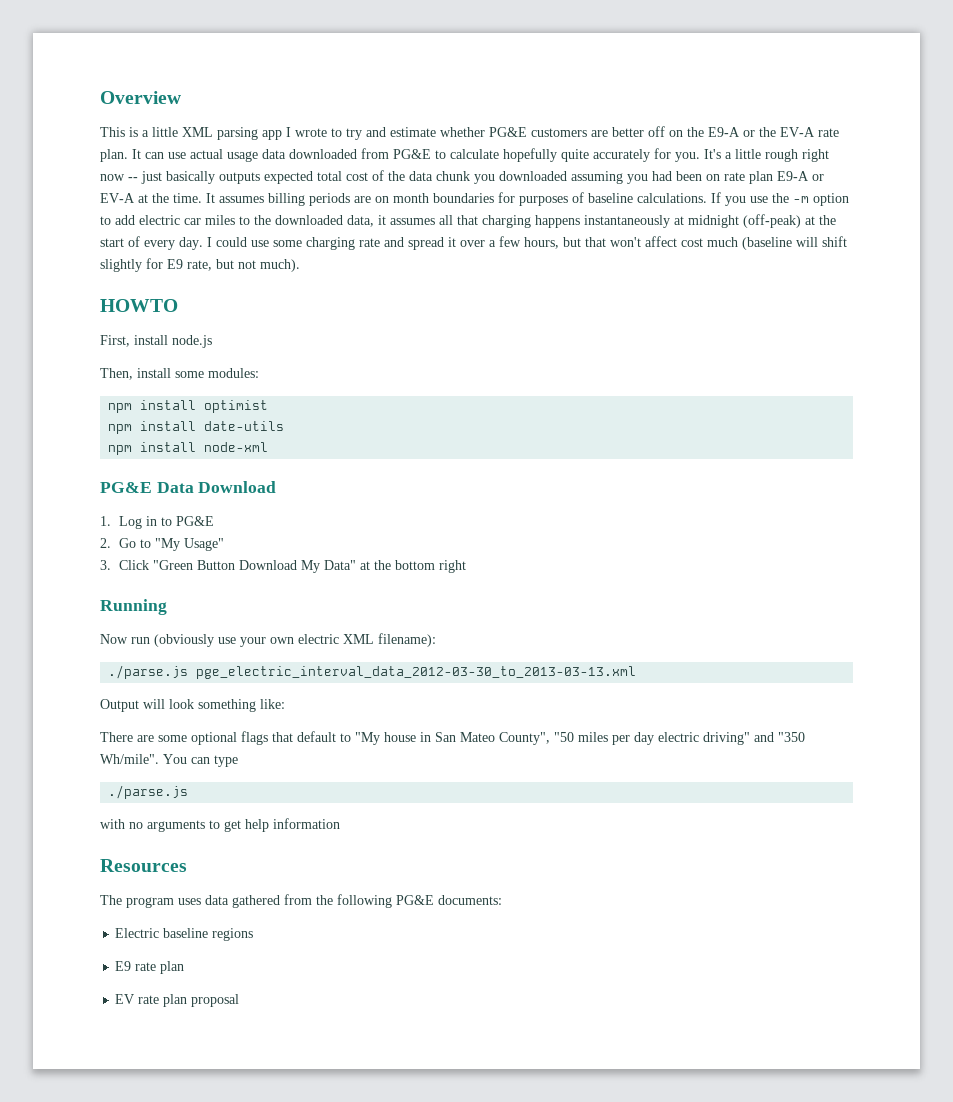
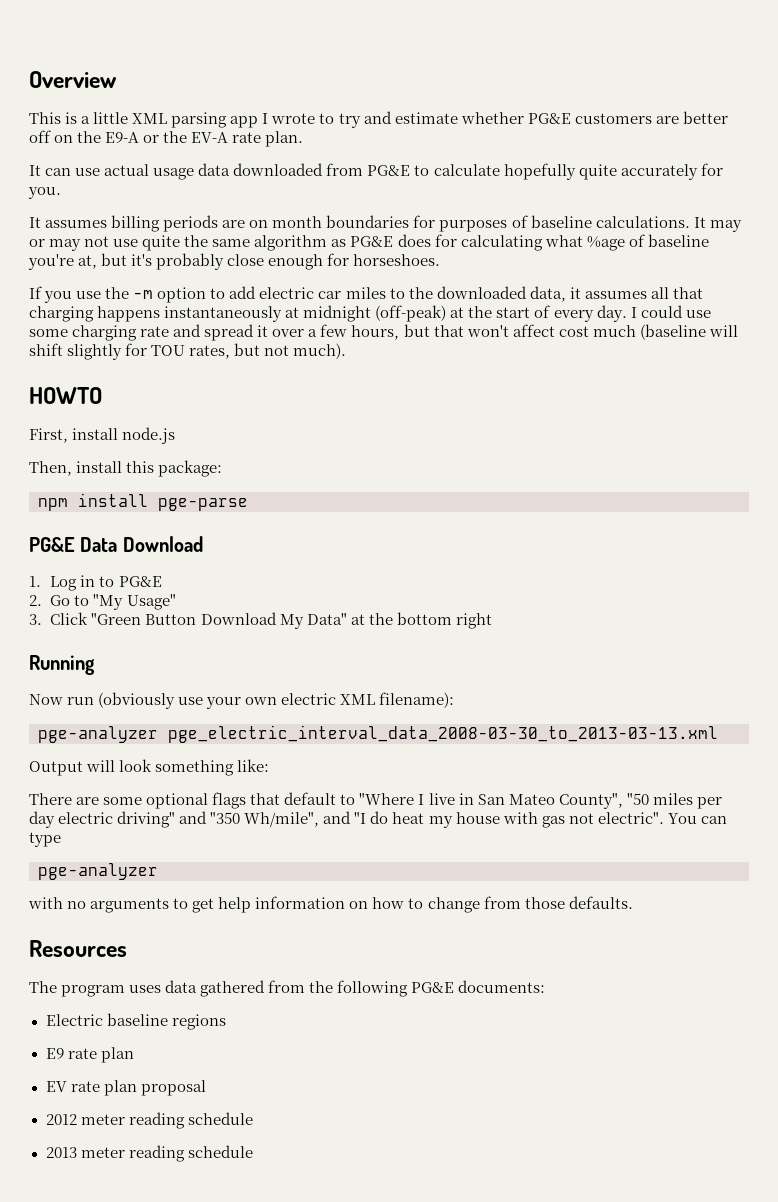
- This is a little XML parsing app I wrote to try and estimate whether PG&E customers are better off on the E9-A or the EV-A rate plan. It can use actual usage data downloaded from PG&E to calculate hopefully quite accurately for you. It's a little rough right now -- just basically outputs expected total cost of the data chunk you downloaded assuming you had been on rate plan E9-A or EV-A at the time. It assumes billing periods are on month boundaries for purposes of baseline calculations. If you use the -m option to add electric car miles to the downloaded data, it assumes all that charging happens instantaneously at midnight (off-peak) at the start of every day.
+ This is a little XML parsing app I wrote to try and estimate whether PG&E customers are better off on the E9-A or the EV-A rate plan.
+ It can use actual usage data downloaded from PG&E to calculate hopefully quite accurately for you.
+ It assumes billing periods are on month boundaries for purposes of baseline calculations. It may or may not use quite the same algorithm as PG&E does for calculating what %age of baseline you're at, but it's probably close enough for horseshoes.
+ If you use the -m option to add electric car miles to the downloaded data, it assumes all that charging happens instantaneously at midnight (off-peak) at the start of every day.
- I could use some charging rate and spread it over a few hours, but that won't affect cost much (baseline will shift slightly for E9 rate, but not much).
+ I could use some charging rate and spread it over a few hours, but that won't affect cost much (baseline will shift slightly for TOU rates, but not much).
- Then, install some modules:
- npm install optimist
- npm install date-utils
- npm install node-xml
+ Then, install this package:
+ npm install pge-parse
- ./parse.js pge_electric_interval_data_2012-03-30_to_2013-03-13.xml
+ pge-analyzer pge_electric_interval_data_2008-03-30_to_2013-03-13.xml
- There are some optional flags that default to "My house in San Mateo County", "50 miles per day electric driving" and "350 Wh/mile".
+ There are some optional flags that default to "Where I live in San Mateo County", "50 miles per day electric driving" and "350 Wh/mile", and "I do heat my house with gas not electric".
  You can type
- ./parse.js
+ pge-analyzer
- with no arguments to get help information
+ with no arguments to get help information on how to change from those defaults.
+ 2012 meter reading schedule
+ 2013 meter reading schedule

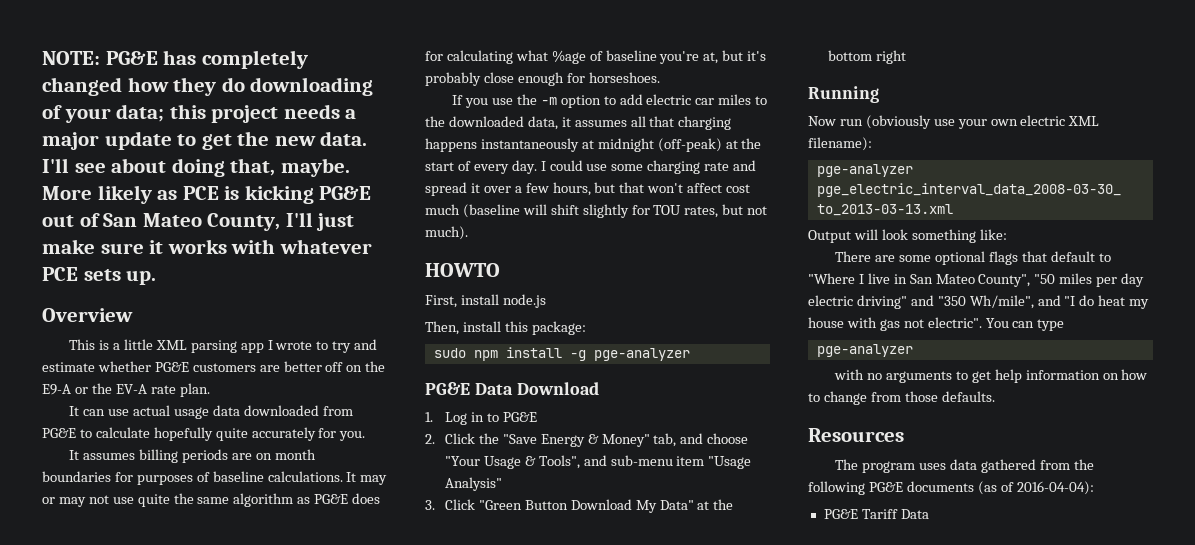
+ NOTE: PG&E has completely changed how they do downloading of your data; this project needs a major update to get the new data. I'll see about doing that, maybe. More likely as PCE is kicking PG&E out of San Mateo County, I'll just make sure it works with whatever PCE sets up.
- npm install pge-parse
+ sudo npm install -g pge-analyzer
- 2. Go to "My Usage"
+ 2. Click the "Save Energy & Money" tab, and choose "Your Usage & Tools", and sub-menu item "Usage Analysis"
- The program uses data gathered from the following PG&E documents:
- Electric baseline regions
- E9 rate plan
- EV rate plan proposal
- 2012 meter reading schedule
- 2013 meter reading schedule
+ The program uses data gathered from the following PG&E documents (as of 2016-04-04):
+ PG&E Tariff Data

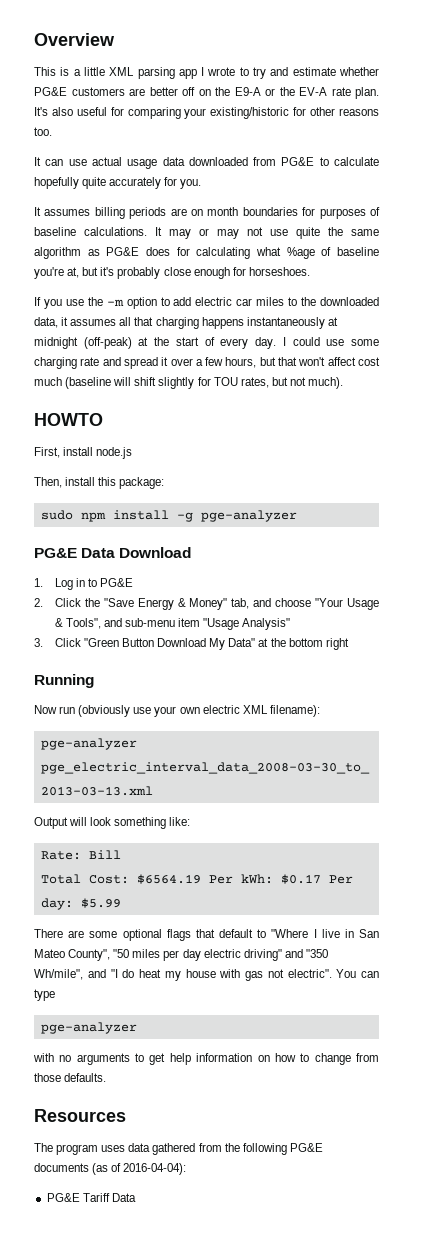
- NOTE: PG&E has completely changed how they do downloading of your data; this project needs a major update to get the new data. I'll see about doing that, maybe. More likely as PCE is kicking PG&E out of San Mateo County, I'll just make sure it works with whatever PCE sets up.
+ It's also useful for comparing your existing/historic for other reasons too.
+ Rate: Bill
+ Total Cost: $6564.19 Per kWh: $0.17 Per day: $5.99

